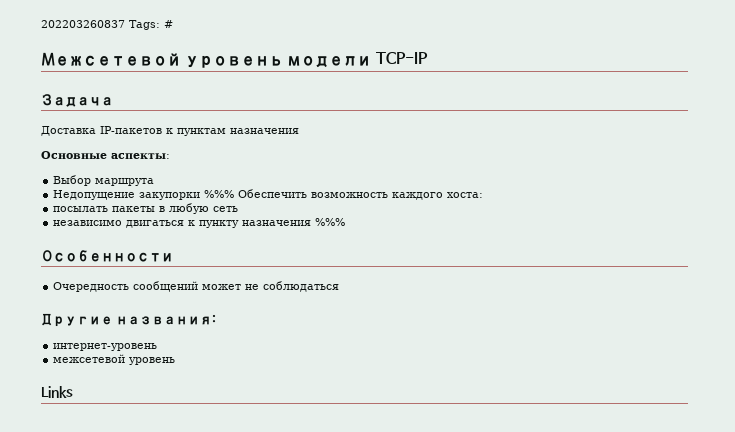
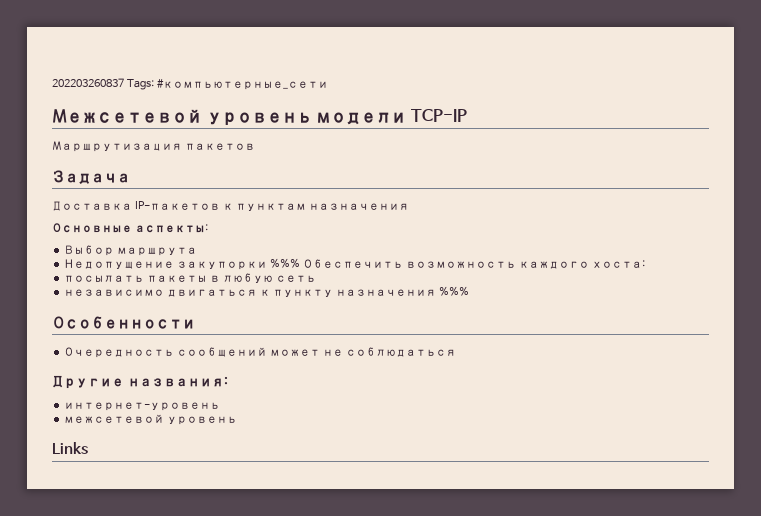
- 202203260837 Tags: #
+ 202203260837 Tags: #компьютерные_сети
+ Маршрутизация пакетов

